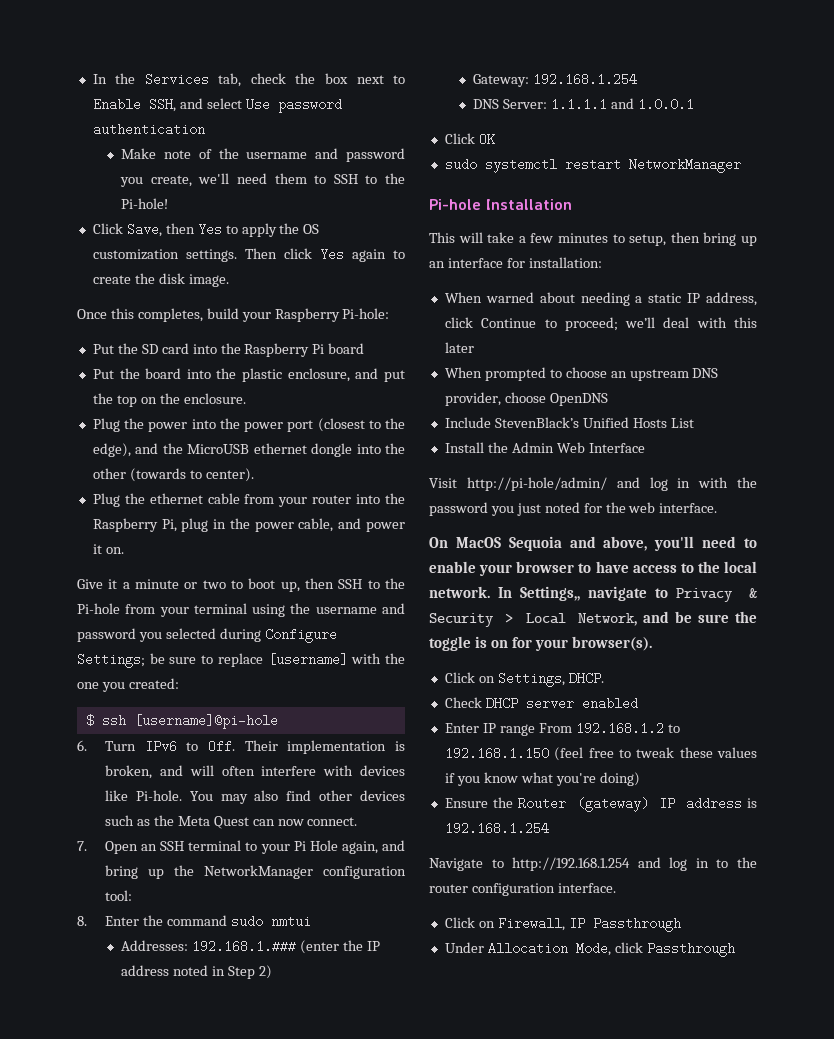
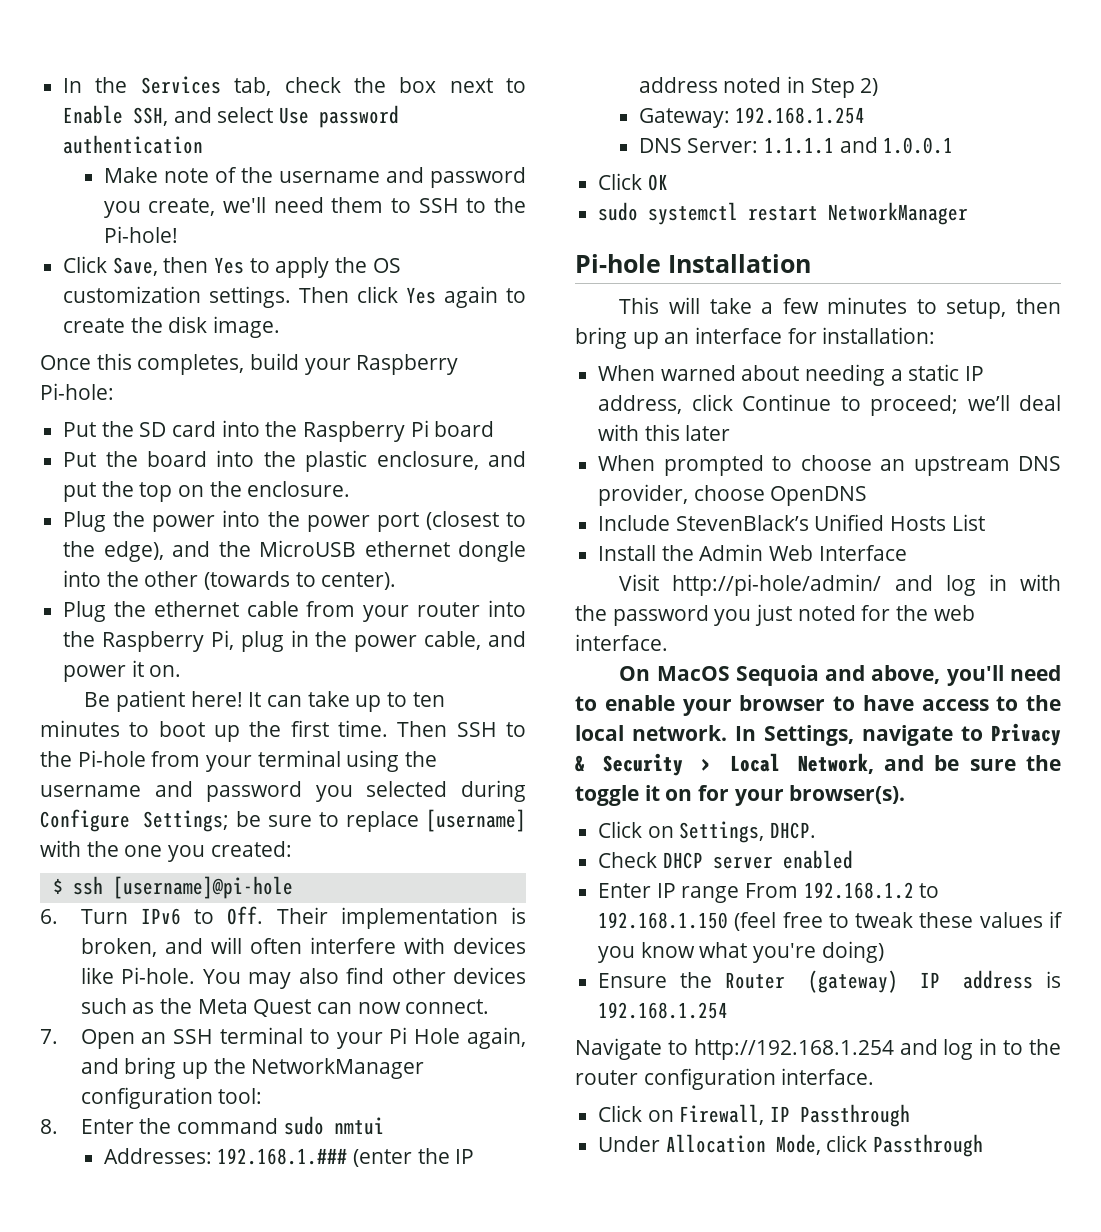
- Give it a minute or two to boot up, then SSH to the Pi-hole from your terminal using the username and password you selected during Configure Settings; be sure to replace [username] with the one you created:
+ Be patient here! It can take up to ten minutes to boot up the first time. Then SSH to the Pi-hole from your terminal using the username and password you selected during Configure Settings; be sure to replace [username] with the one you created:
- In Settings,, navigate to Privacy & Security > Local Network, and be sure the toggle is on for your browser(s).
+ In Settings, navigate to Privacy & Security > Local Network, and be sure the toggle it on for your browser(s).

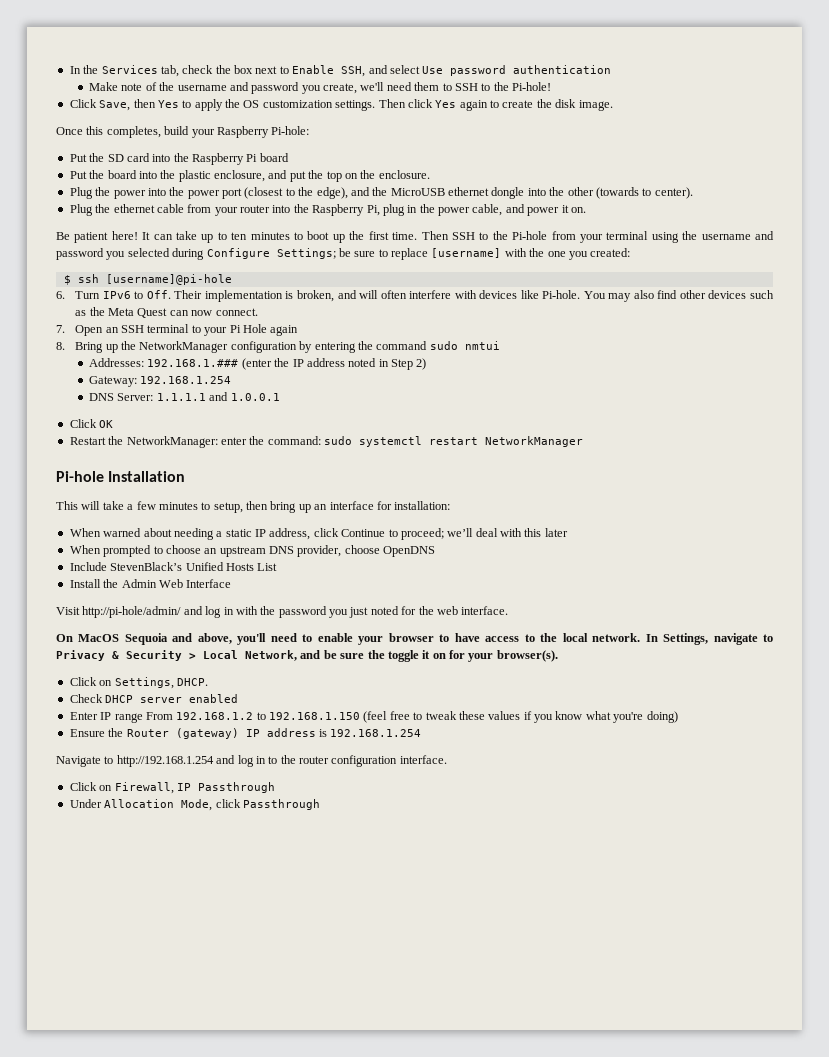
- 7. Open an SSH terminal to your Pi Hole again, and bring up the NetworkManager configuration tool:
- 8. Enter the command sudo nmtui
+ 7. Open an SSH terminal to your Pi Hole again
+ 8. Bring up the NetworkManager configuration by entering the command sudo nmtui
- sudo systemctl restart NetworkManager
+ Restart the NetworkManager: enter the command: sudo systemctl restart NetworkManager

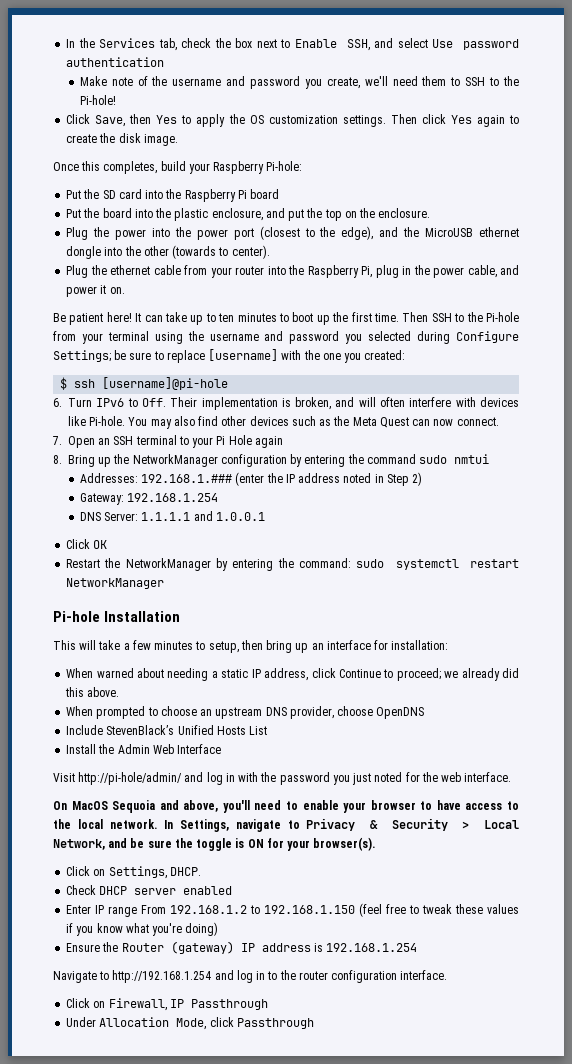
- Restart the NetworkManager: enter the command: sudo systemctl restart NetworkManager
+ Restart the NetworkManager by entering the command: sudo systemctl restart NetworkManager
- When warned about needing a static IP address, click Continue to proceed; we’ll deal with this later
+ When warned about needing a static IP address, click Continue to proceed; we already did this above.
- In Settings, navigate to Privacy & Security > Local Network, and be sure the toggle it on for your browser(s).
+ In Settings, navigate to Privacy & Security > Local Network, and be sure the toggle is ON for your browser(s).

